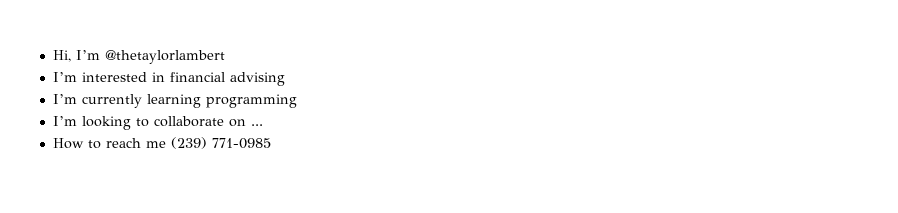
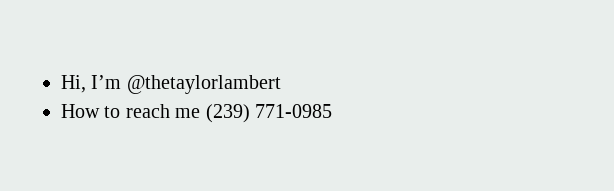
- I’m interested in financial advising
- I’m currently learning programming
- I’m looking to collaborate on ...

